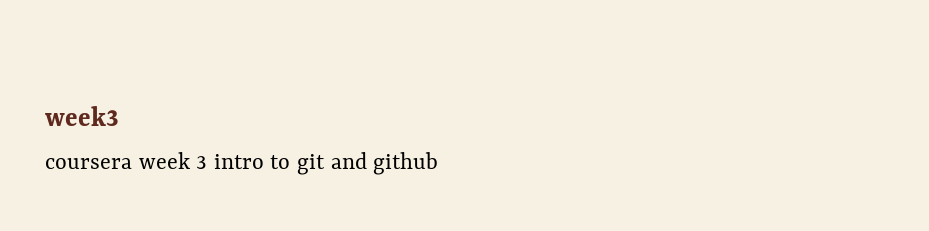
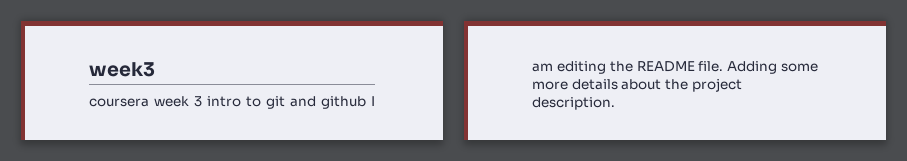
- coursera week 3 intro to git and github
+ coursera week 3 intro to git and github I am editing the README file. Adding some more details about the project description.

